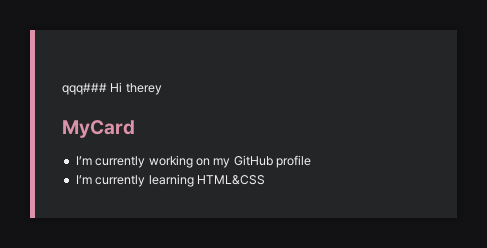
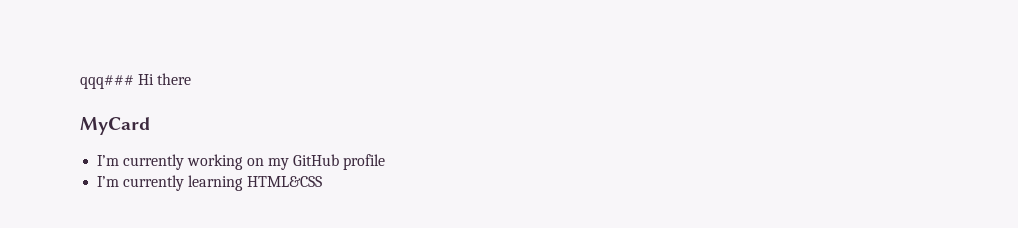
- qqq### Hi thereу
+ qqq### Hi there

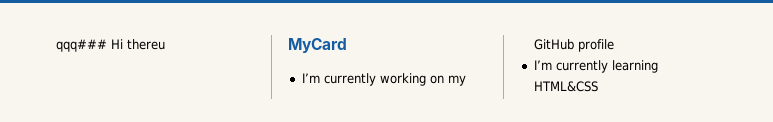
- qqq### Hi there
+ qqq### Hi thereu

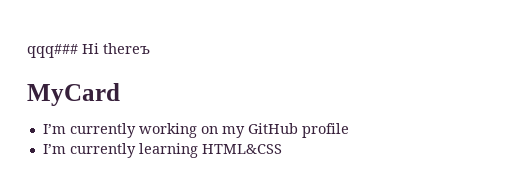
- qqq### Hi thereu
+ qqq### Hi thereъ

